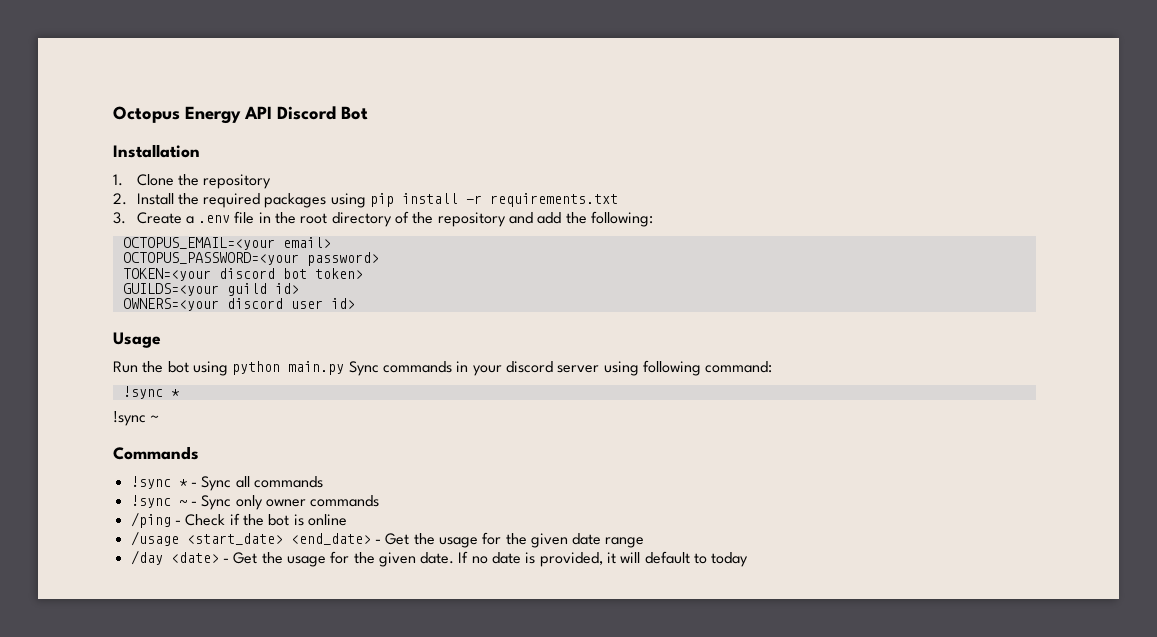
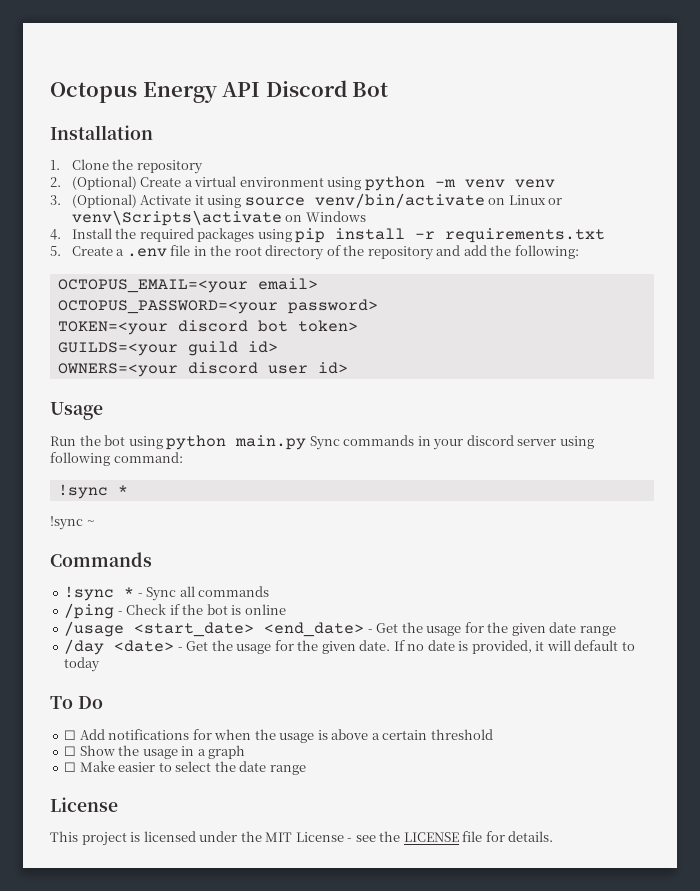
- 2. Install the required packages using pip install -r requirements.txt
+ 2. (Optional) Create a virtual environment using python -m venv venv
+ 3. (Optional) Activate it using source venv/bin/activate on Linux or venv\Scripts\activate on Windows
+ 4. Install the required packages using pip install -r requirements.txt
- 3. Create a .env file in the root directory of the repository and add the following:
+ 5. Create a .env file in the root directory of the repository and add the following:
- !sync ~ - Sync only owner commands
+ To Do
+ ☐ Add notifications for when the usage is above a certain threshold
+ ☐ Show the usage in a graph
+ ☐ Make easier to select the date range
+ License
+ This project is licensed under the MIT License - see the LICENSE file for details.

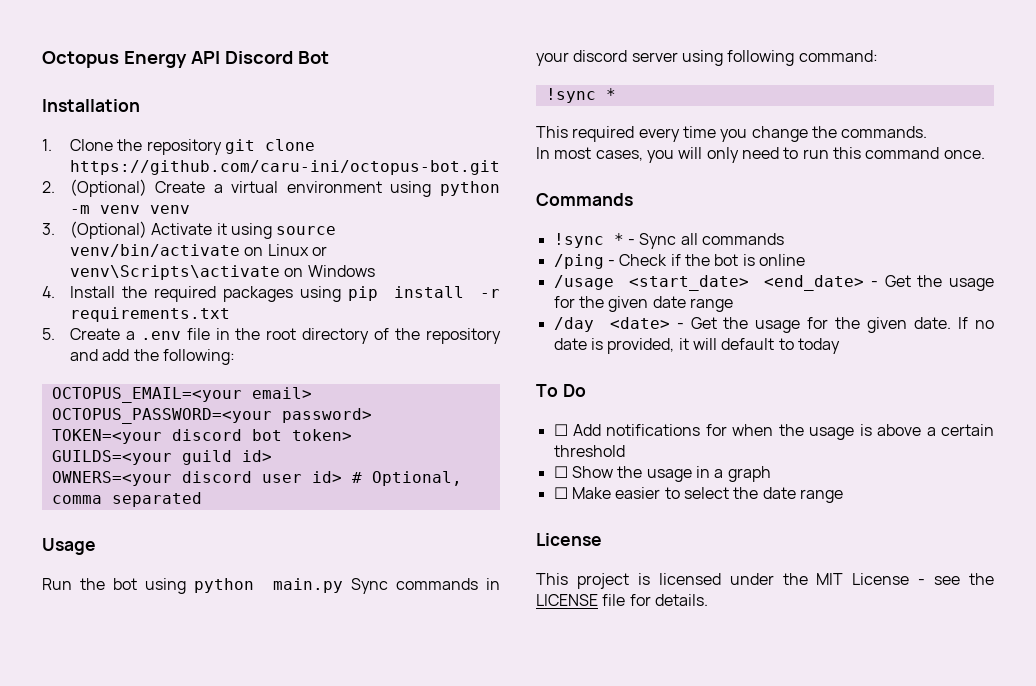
- 1. Clone the repository
+ 1. Clone the repository git clone https://github.com/caru-ini/octopus-bot.git
- OWNERS=<your discord user id>
+ OWNERS=<your discord user id> # Optional, comma separated
- !sync ~
+ This required every time you change the commands.
+ In most cases, you will only need to run this command once.

